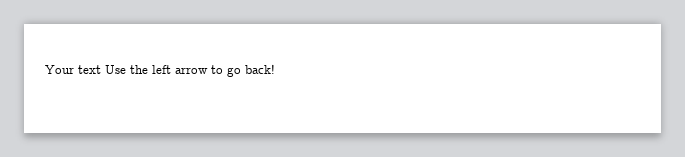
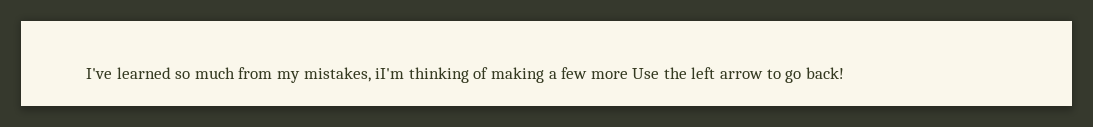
- Your text Use the left arrow to go back!
+ I've learned so much from my mistakes, iI'm thinking of making a few more Use the left arrow to go back!

